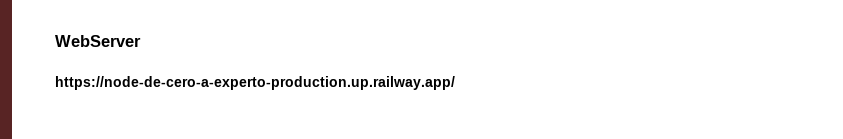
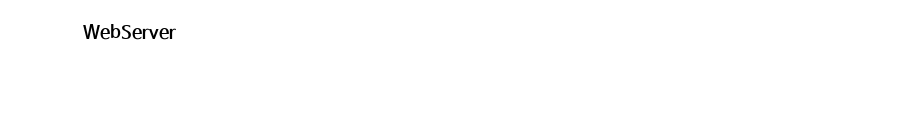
- https://node-de-cero-a-experto-production.up.railway.app/

